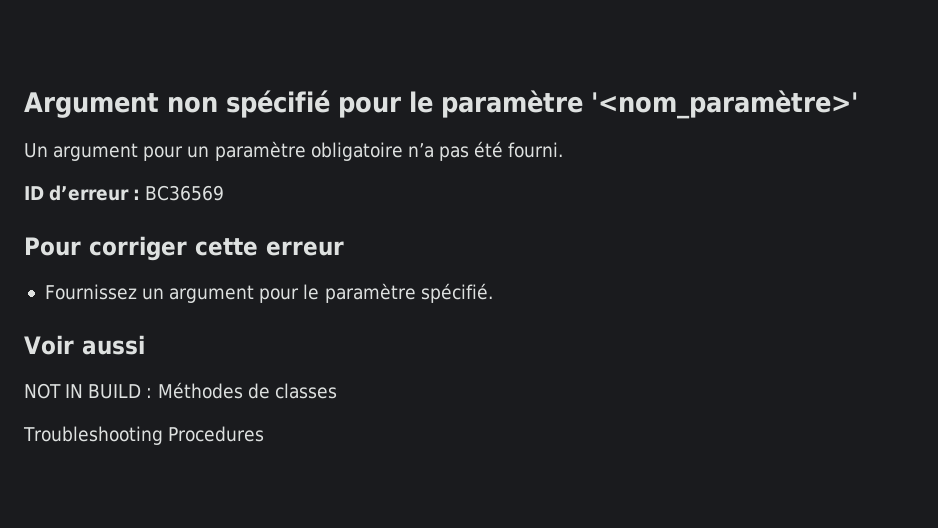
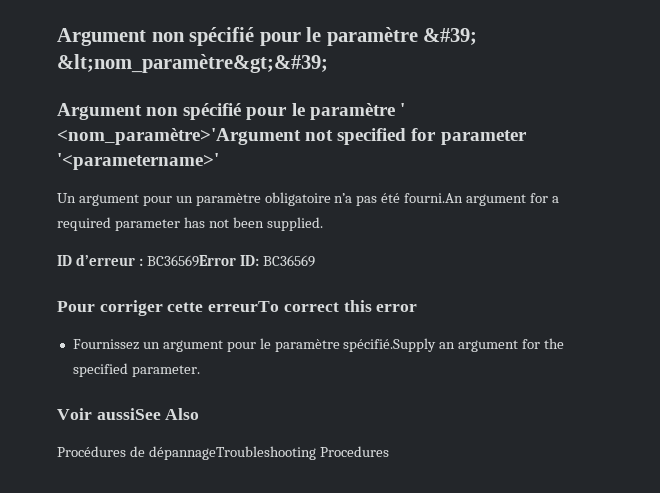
- Argument non spécifié pour le paramètre '<nom_paramètre>'
+ Argument non spécifié pour le paramètre &#39; &lt;nom_paramètre&gt;&#39;
+ Argument non spécifié pour le paramètre ' <nom_paramètre>'Argument not specified for parameter '<parametername>'
- Un argument pour un paramètre obligatoire n’a pas été fourni.
+ Un argument pour un paramètre obligatoire n’a pas été fourni.An argument for a required parameter has not been supplied.
- ID d’erreur : BC36569
+ ID d’erreur : BC36569Error ID: BC36569
- Pour corriger cette erreur
+ Pour corriger cette erreurTo correct this error
- Fournissez un argument pour le paramètre spécifié.
- Voir aussi
- NOT IN BUILD : Méthodes de classes
- Troubleshooting Procedures
+ Fournissez un argument pour le paramètre spécifié.Supply an argument for the specified parameter.
+ Voir aussiSee Also
+ Procédures de dépannageTroubleshooting Procedures

